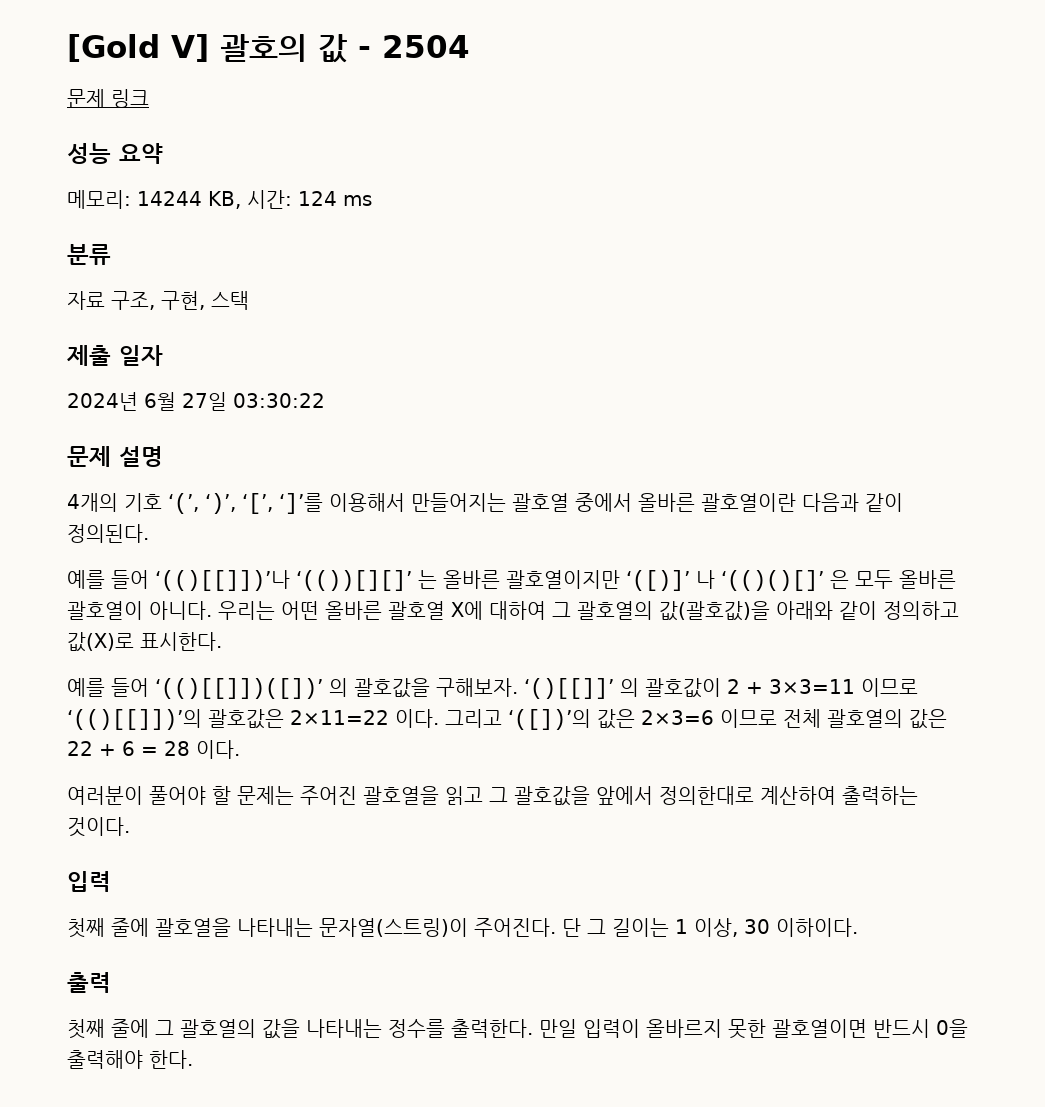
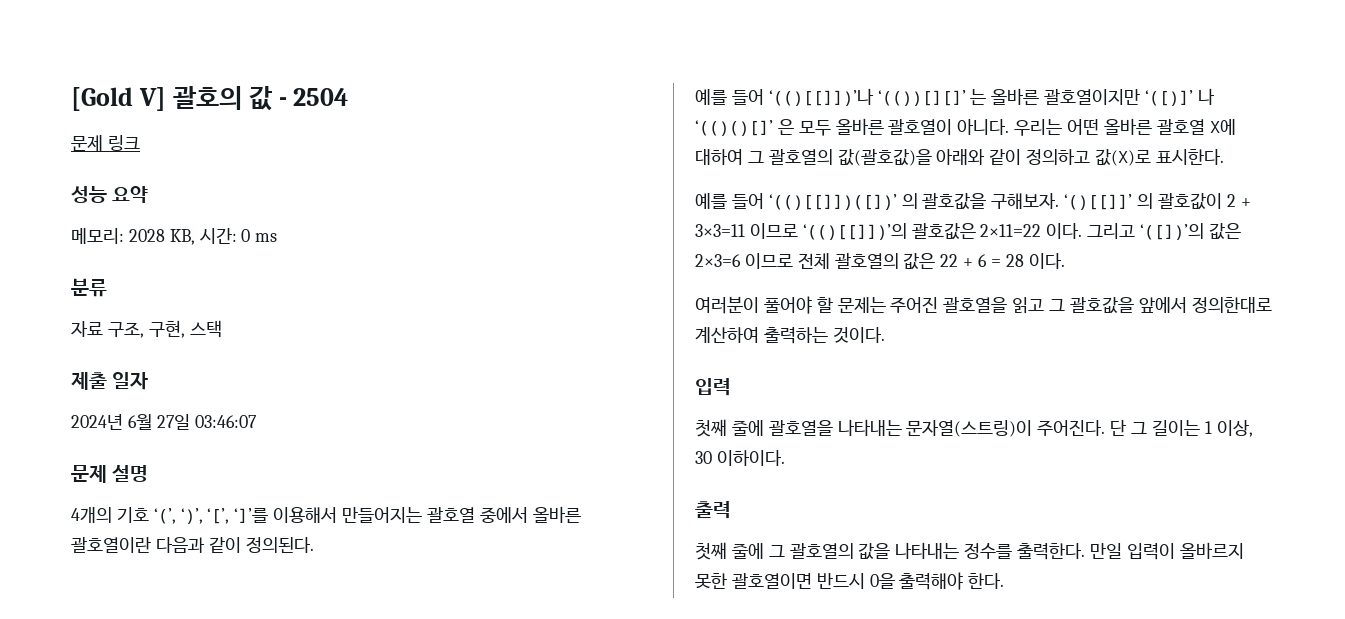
- 메모리: 14244 KB, 시간: 124 ms
+ 메모리: 2028 KB, 시간: 0 ms
- 2024년 6월 27일 03:30:22
+ 2024년 6월 27일 03:46:07

